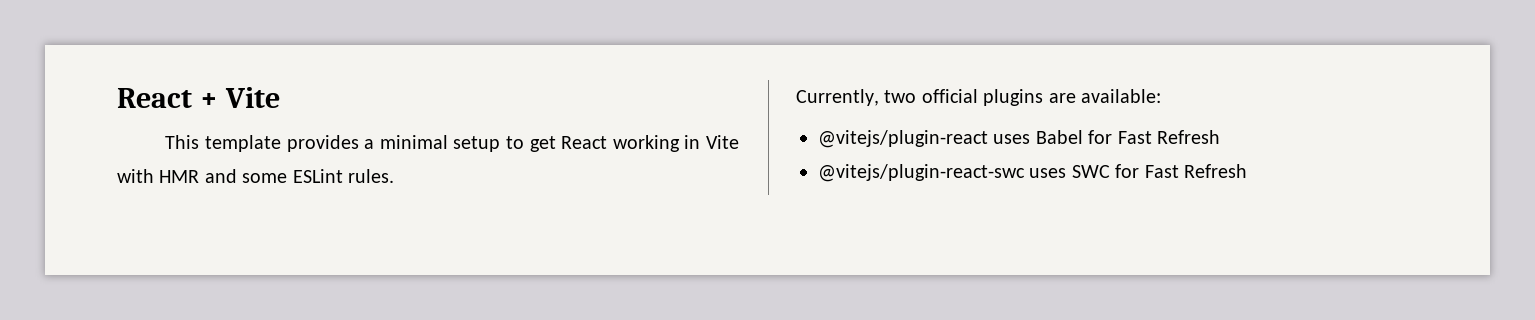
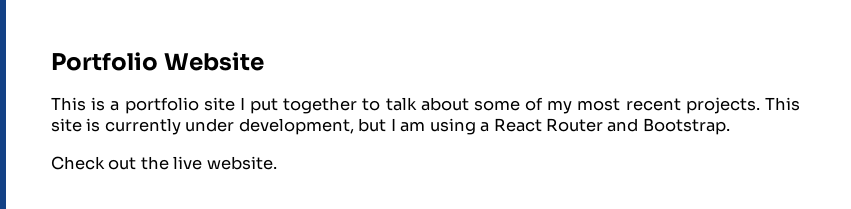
- React + Vite
- This template provides a minimal setup to get React working in Vite with HMR and some ESLint rules.
- Currently, two official plugins are available:
- @vitejs/plugin-react uses Babel for Fast Refresh
- @vitejs/plugin-react-swc uses SWC for Fast Refresh
+ Portfolio Website
+ This is a portfolio site I put together to talk about some of my most recent projects. This site is currently under development, but I am using a React Router and Bootstrap.
+ Check out the live website.

